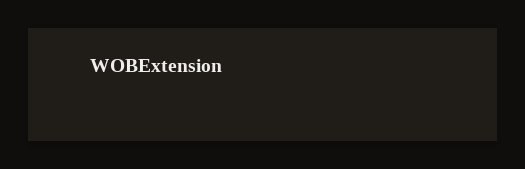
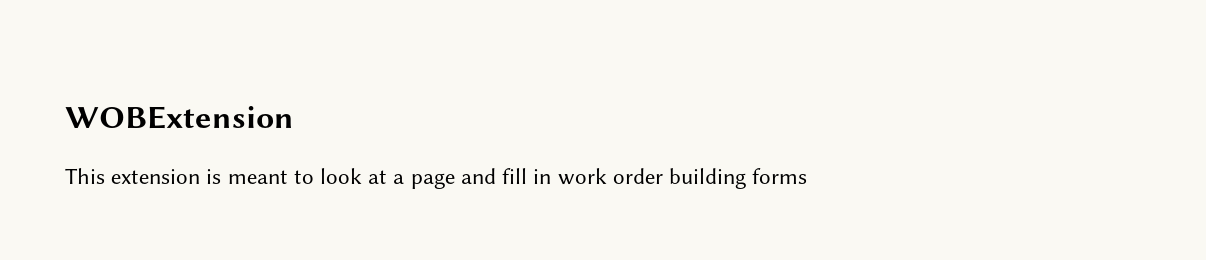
+ This extension is meant to look at a page and fill in work order building forms

